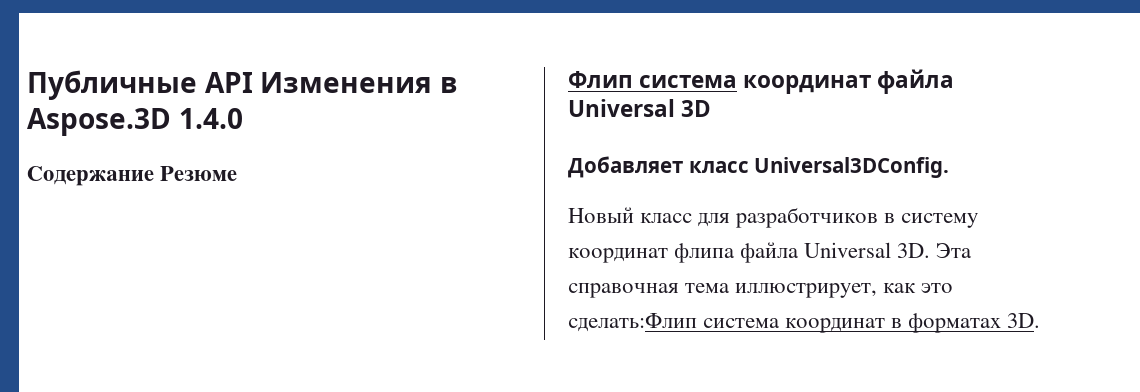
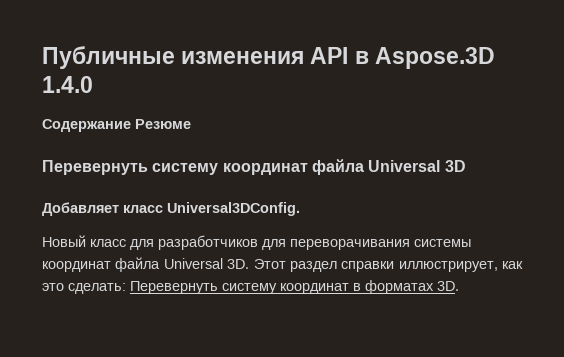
- Публичные API Изменения в Aspose.3D 1.4.0
+ Публичные изменения API в Aspose.3D 1.4.0
- Флип система координат файла Universal 3D
+ Перевернуть систему координат файла Universal 3D
- Новый класс для разработчиков в систему координат флипа файла Universal 3D. Эта справочная тема иллюстрирует, как это сделать:Флип система координат в форматах 3D.
+ Новый класс для разработчиков для переворачивания системы координат файла Universal 3D. Этот раздел справки иллюстрирует, как это сделать: Перевернуть систему координат в форматах 3D.

